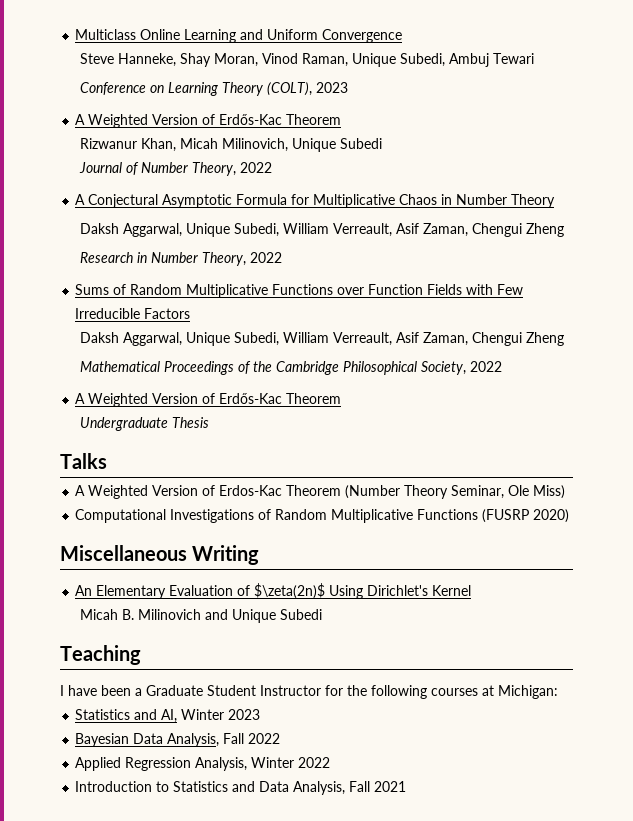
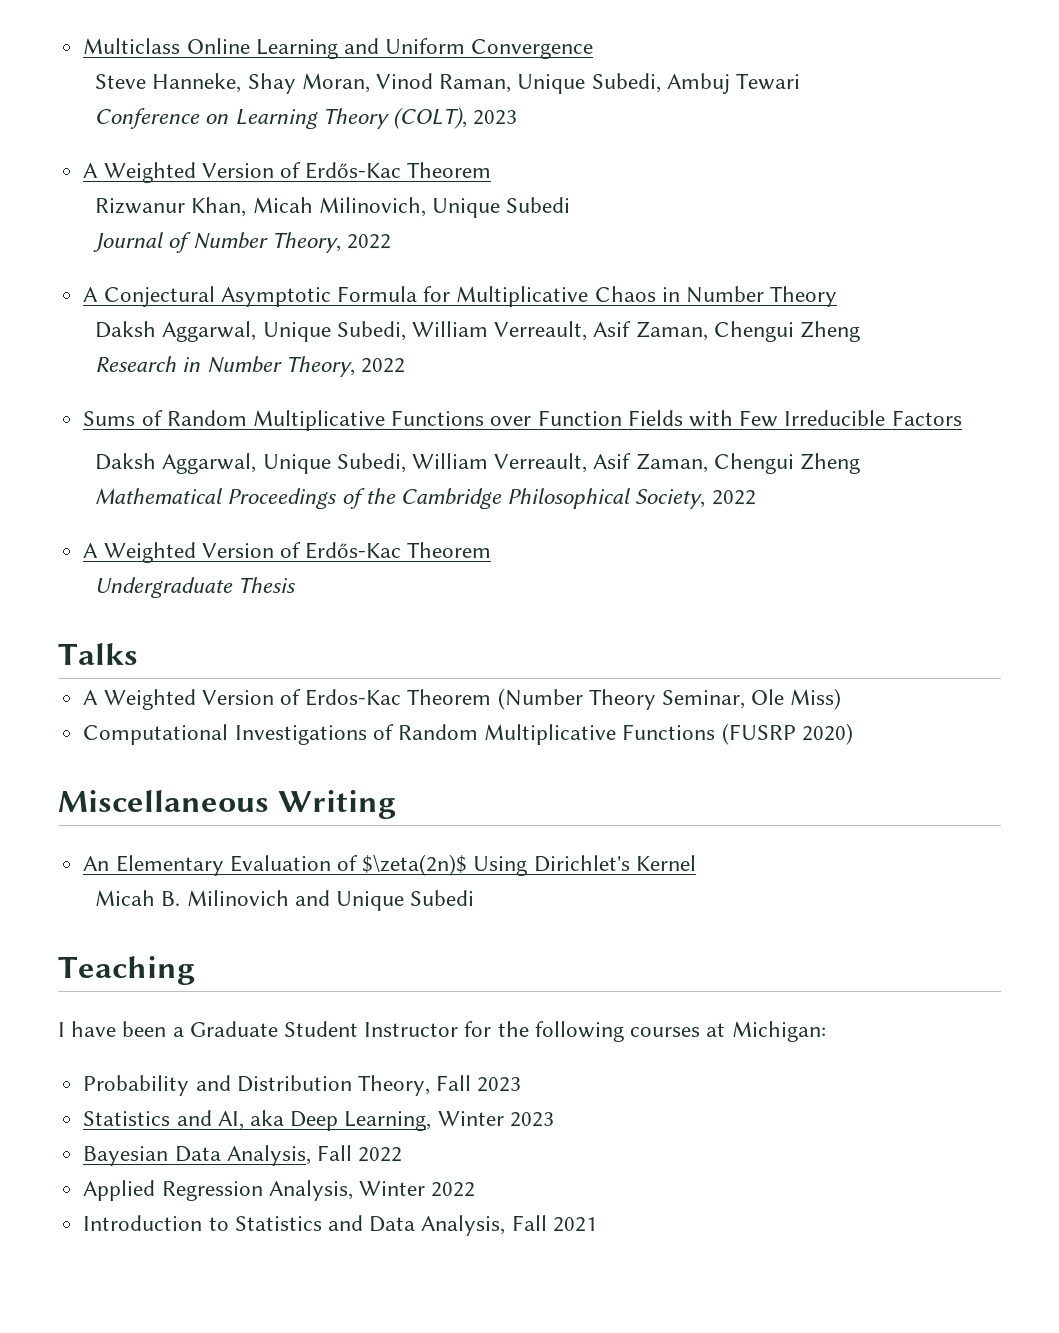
+ Probability and Distribution Theory, Fall 2023
- Statistics and AI, Winter 2023
+ Statistics and AI, aka Deep Learning, Winter 2023

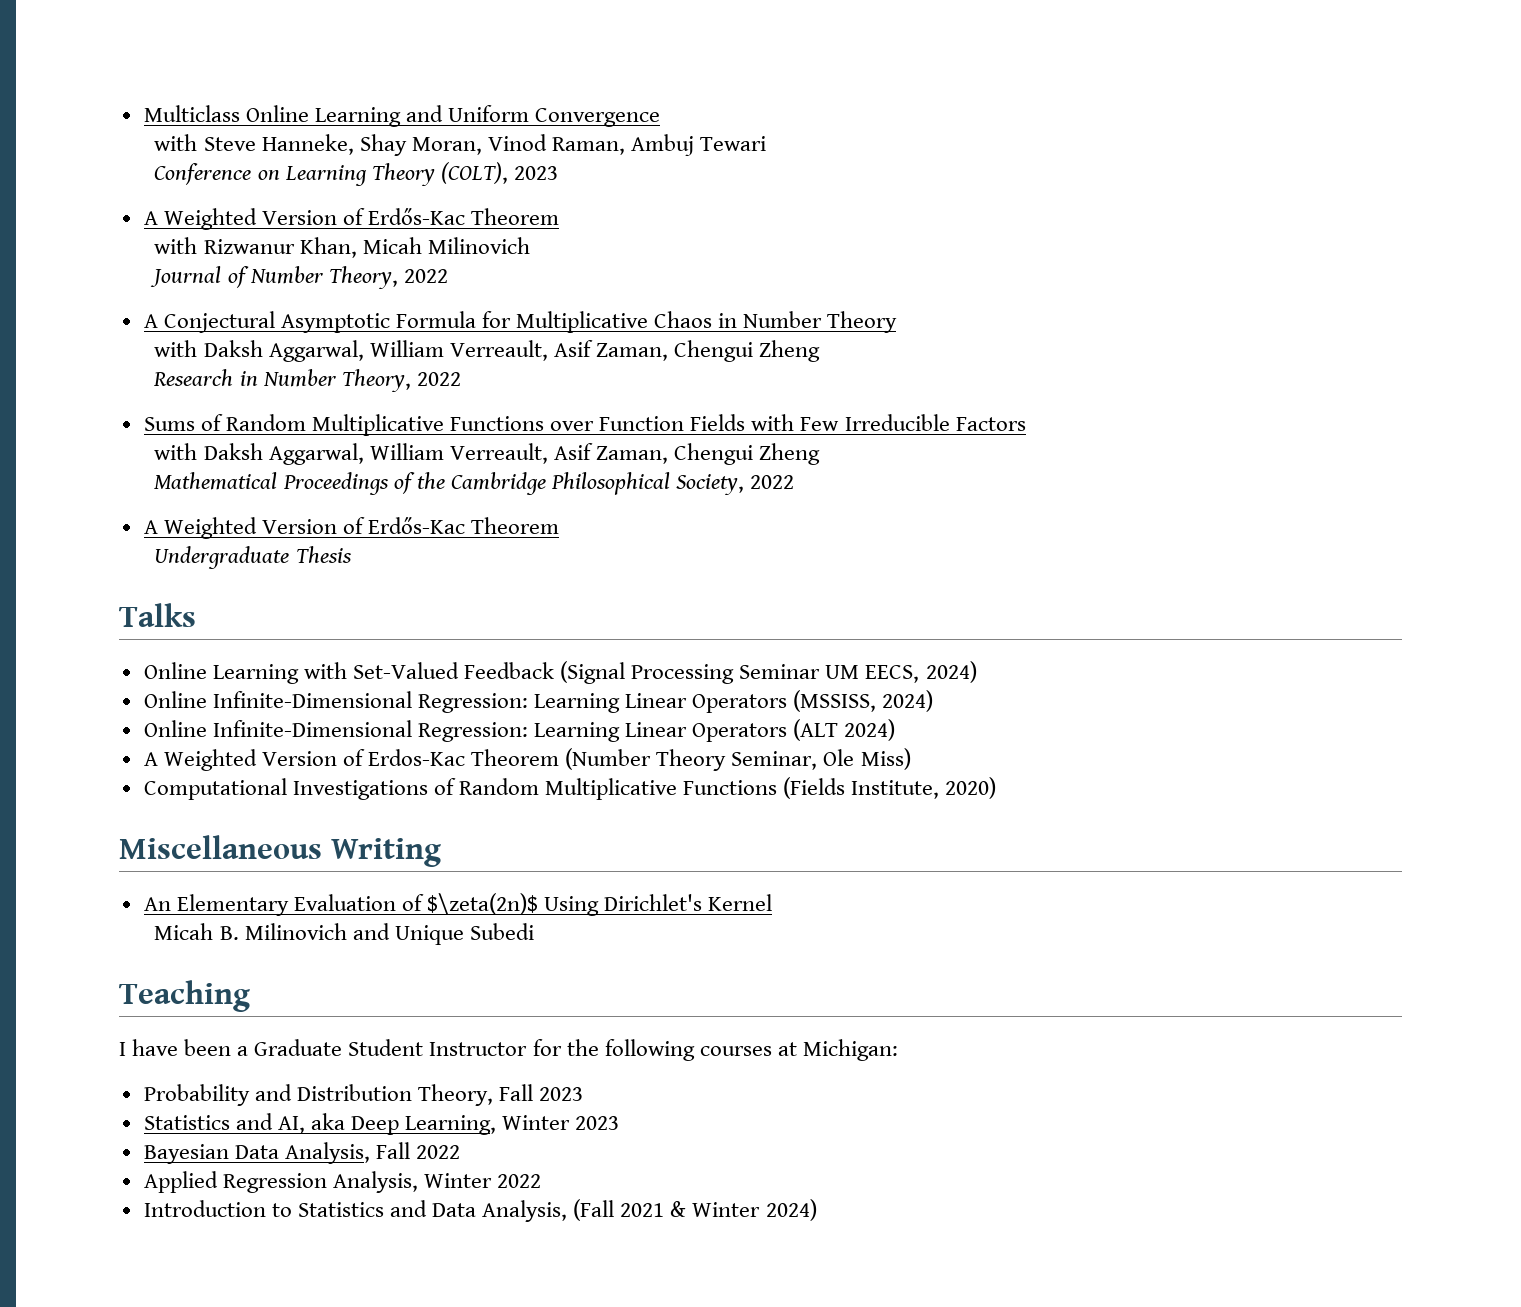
- Steve Hanneke, Shay Moran, Vinod Raman, Unique Subedi, Ambuj Tewari
+ with Steve Hanneke, Shay Moran, Vinod Raman, Ambuj Tewari
- Rizwanur Khan, Micah Milinovich, Unique Subedi
+ with Rizwanur Khan, Micah Milinovich
  A Conjectural Asymptotic Formula for Multiplicative Chaos in Number Theory
- Daksh Aggarwal, Unique Subedi, William Verreault, Asif Zaman, Chengui Zheng
+ with Daksh Aggarwal, William Verreault, Asif Zaman, Chengui Zheng
  Sums of Random Multiplicative Functions over Function Fields with Few Irreducible Factors
- Daksh Aggarwal, Unique Subedi, William Verreault, Asif Zaman, Chengui Zheng
+ with Daksh Aggarwal, William Verreault, Asif Zaman, Chengui Zheng
+ Online Learning with Set-Valued Feedback (Signal Processing Seminar UM EECS, 2024)
+ Online Infinite-Dimensional Regression: Learning Linear Operators (MSSISS, 2024)
+ Online Infinite-Dimensional Regression: Learning Linear Operators (ALT 2024)
- Computational Investigations of Random Multiplicative Functions (FUSRP 2020)
+ Computational Investigations of Random Multiplicative Functions (Fields Institute, 2020)
- Introduction to Statistics and Data Analysis, Fall 2021
+ Introduction to Statistics and Data Analysis, (Fall 2021 & Winter 2024)

